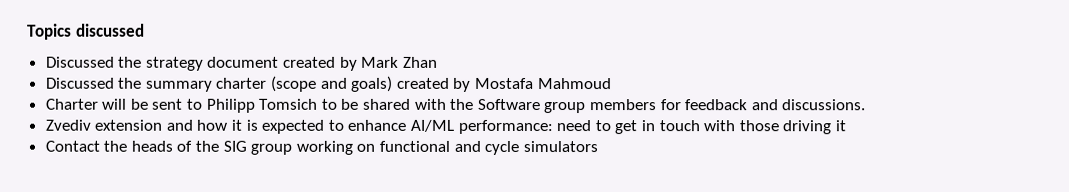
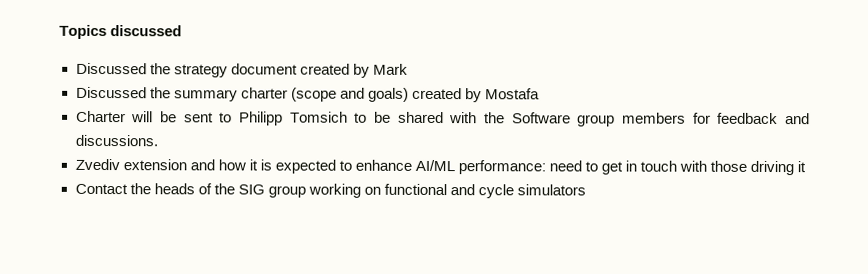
- Discussed the strategy document created by Mark Zhan
+ Discussed the strategy document created by Mark
- Discussed the summary charter (scope and goals) created by Mostafa Mahmoud
+ Discussed the summary charter (scope and goals) created by Mostafa

